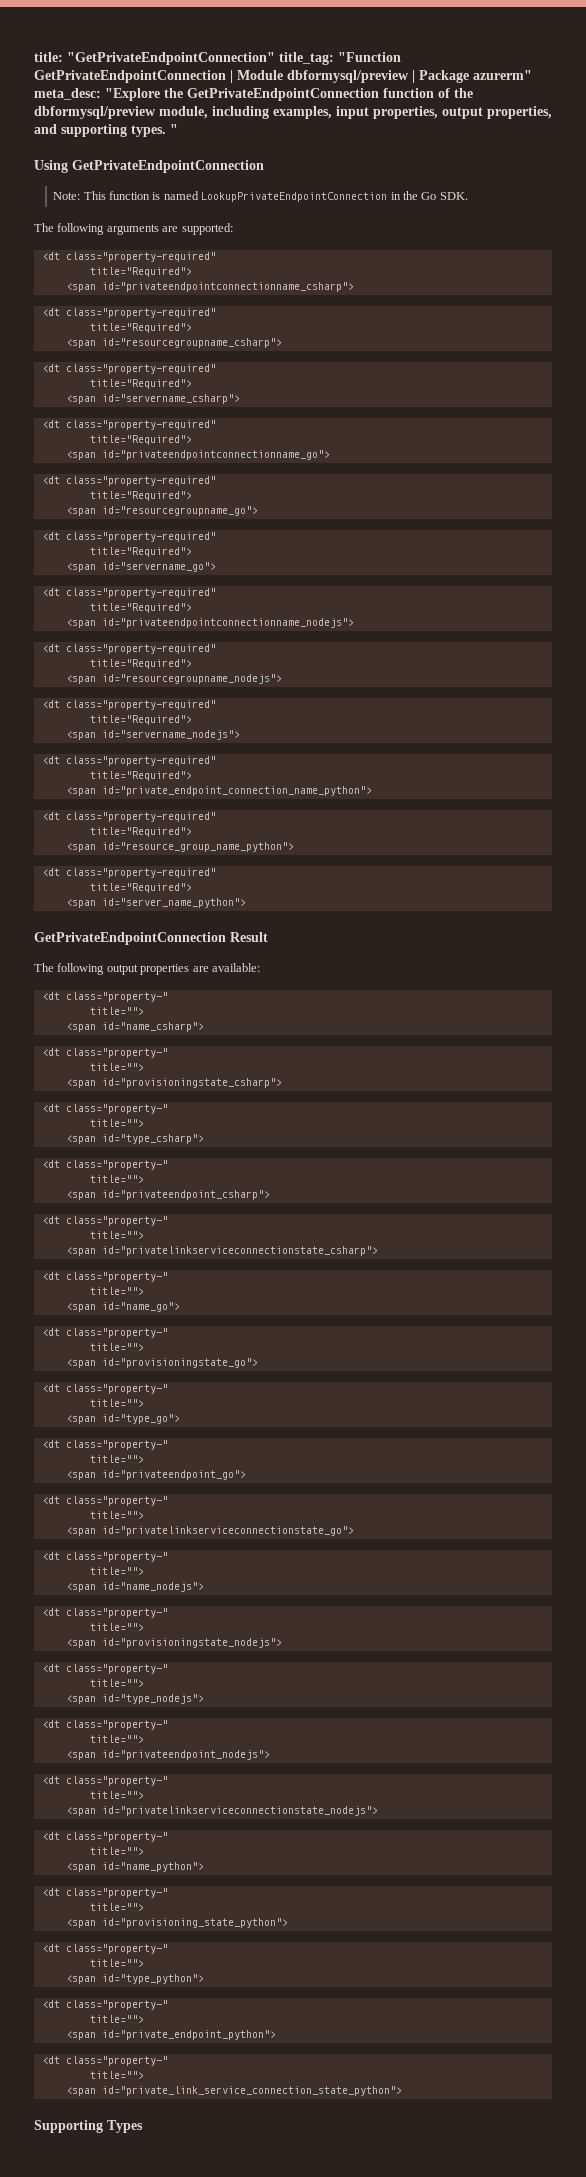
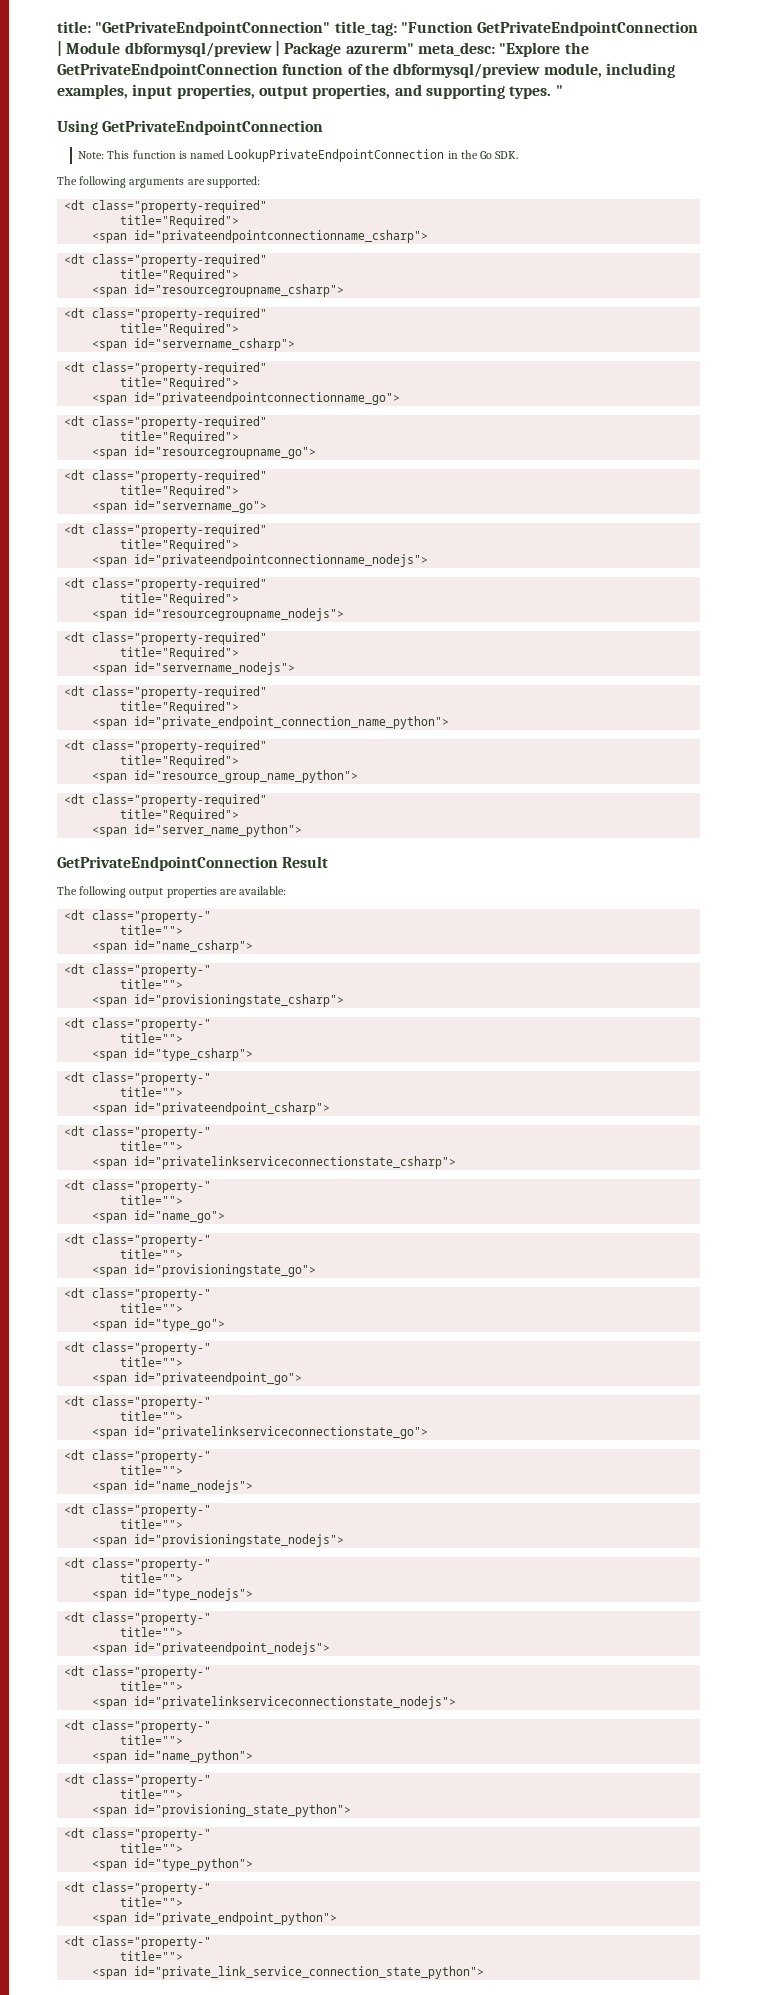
- Supporting Types

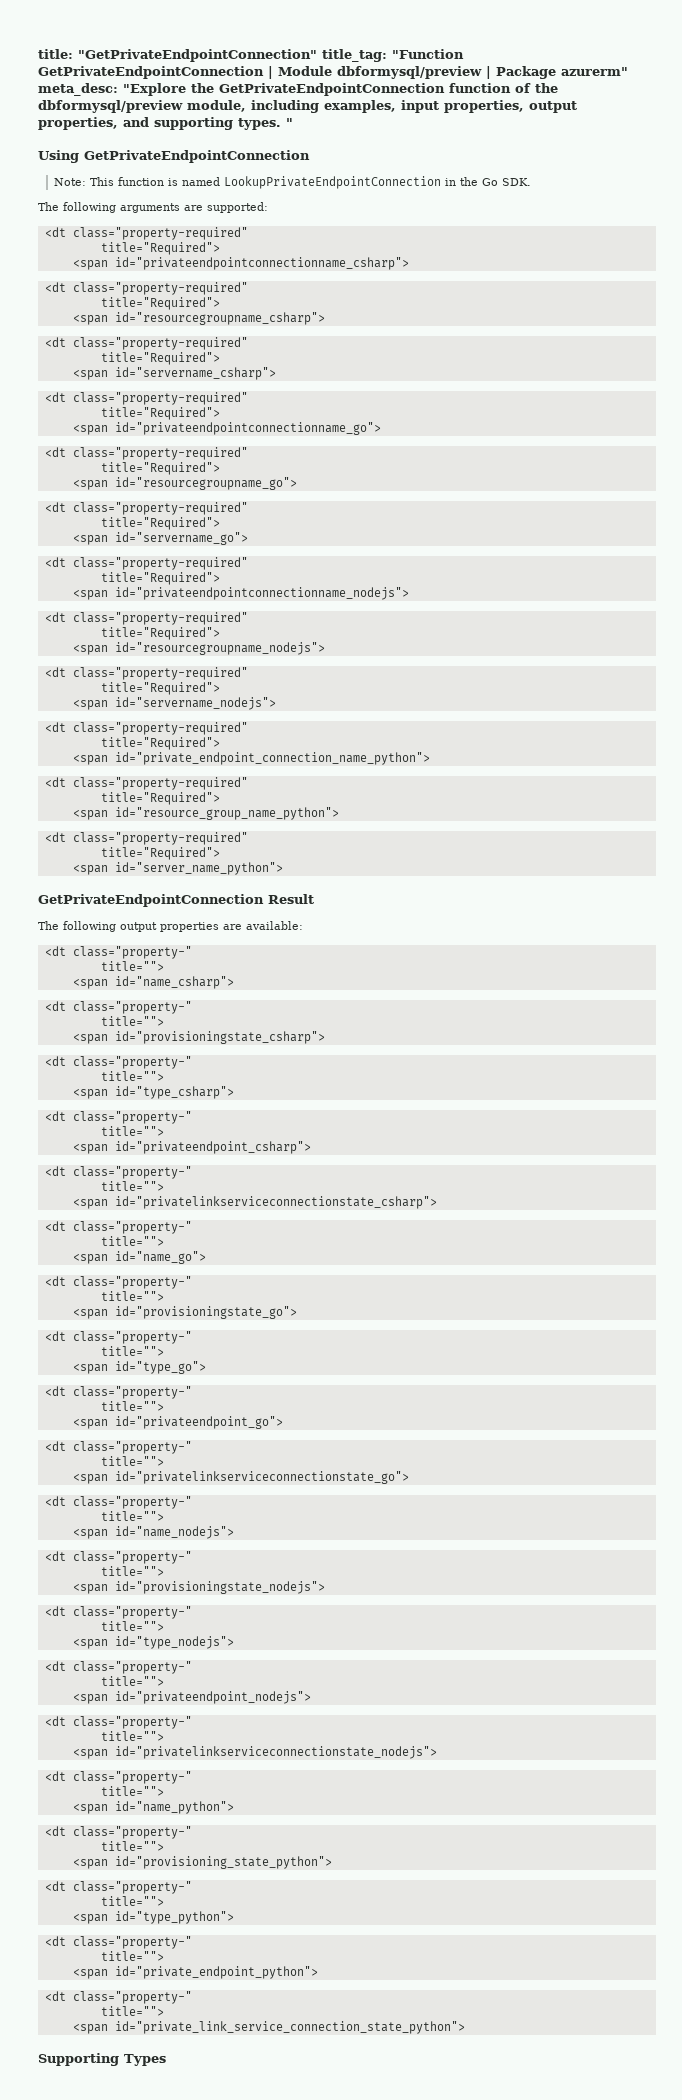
+ Supporting Types

